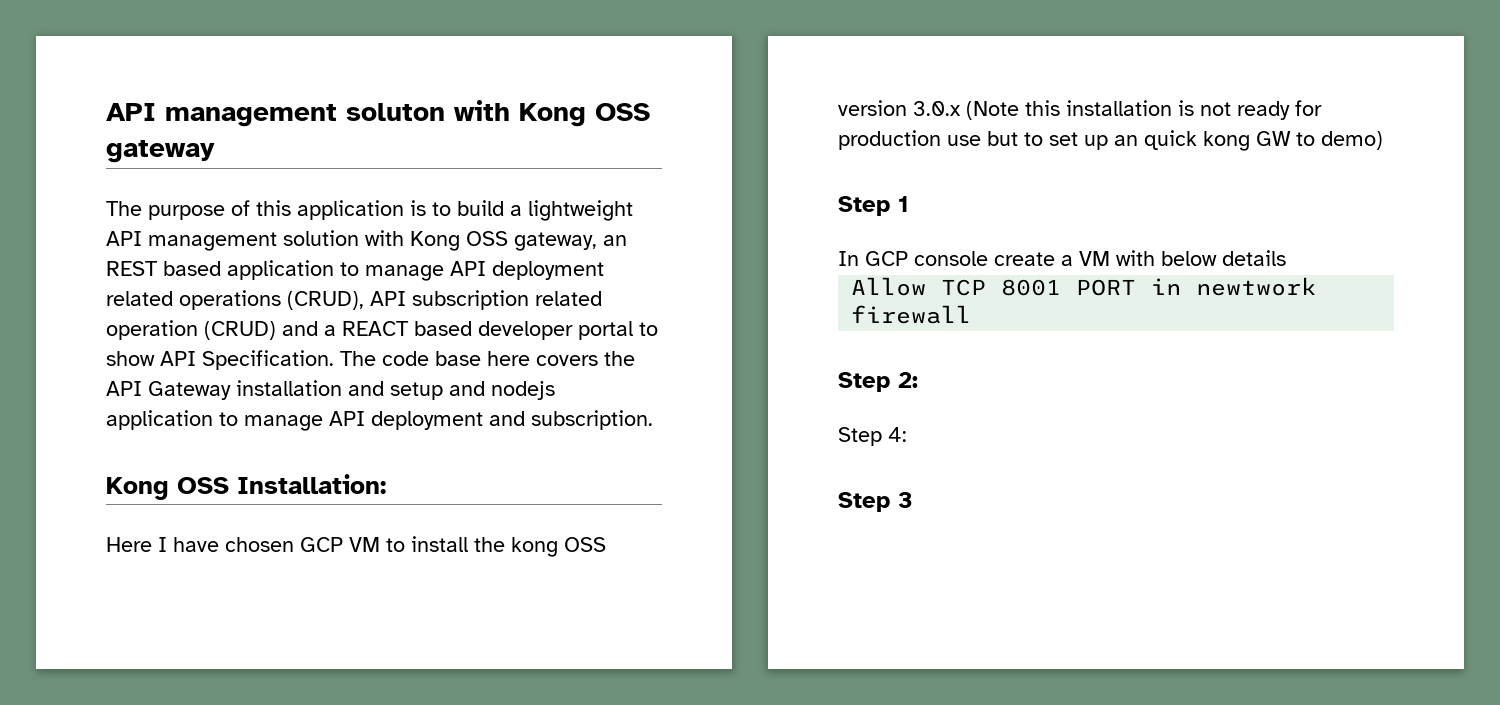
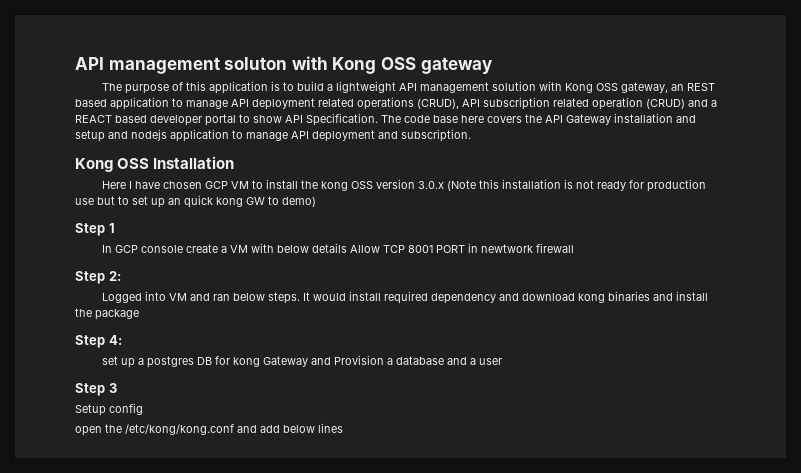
- Kong OSS Installation:
+ Kong OSS Installation
- In GCP console create a VM with below details
- Allow TCP 8001 PORT in newtwork firewall
+ In GCP console create a VM with below details Allow TCP 8001 PORT in newtwork firewall
+ Logged into VM and ran below steps. It would install required dependency and download kong binaries and install the package
  Step 4:
+ set up a postgres DB for kong Gateway and Provision a database and a user
  Step 3
+ Setup config
+ open the /etc/kong/kong.conf and add below lines

